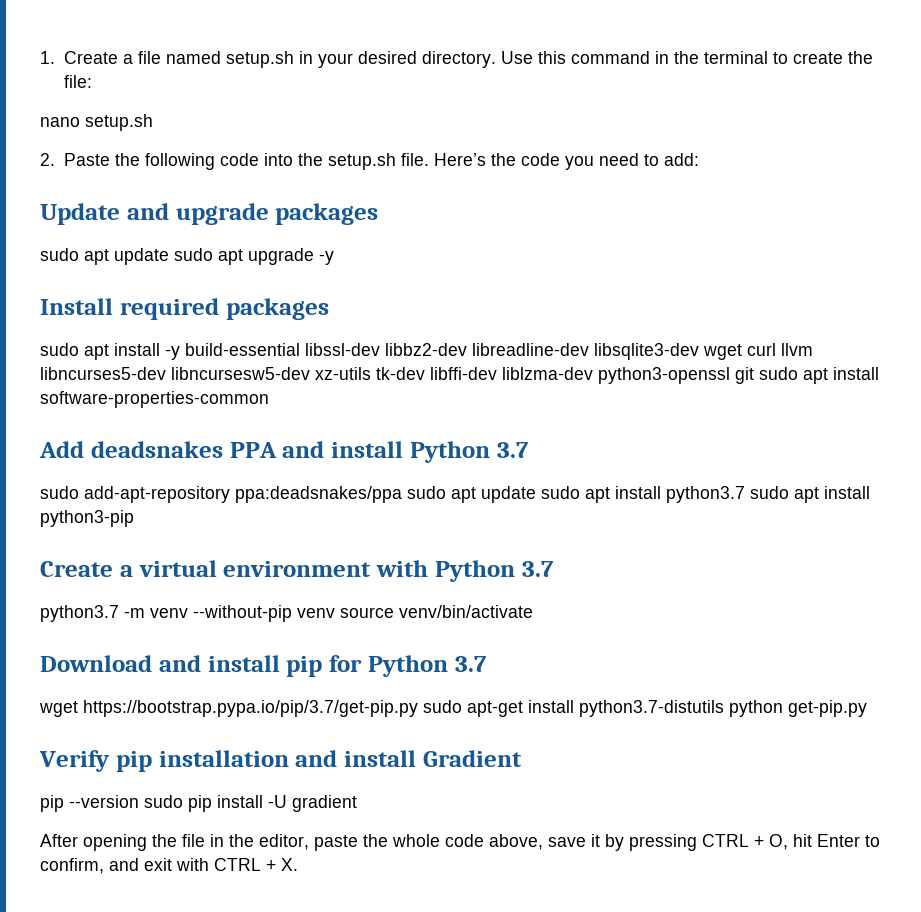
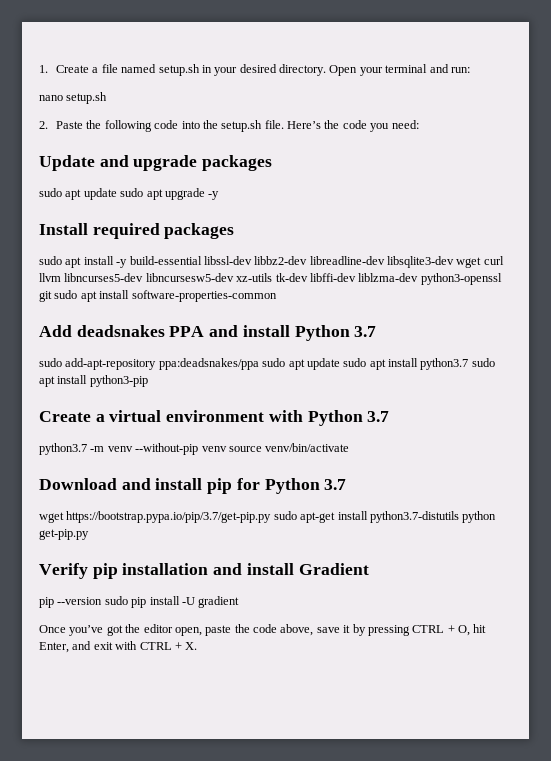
- Use this command in the terminal to create the file:
+ Open your terminal and run:
- Here’s the code you need to add:
+ Here’s the code you need:
- After opening the file in the editor, paste the whole code above, save it by pressing CTRL + O, hit Enter to confirm, and exit with CTRL + X.
+ Once you’ve got the editor open, paste the code above, save it by pressing CTRL + O, hit Enter, and exit with CTRL + X.

